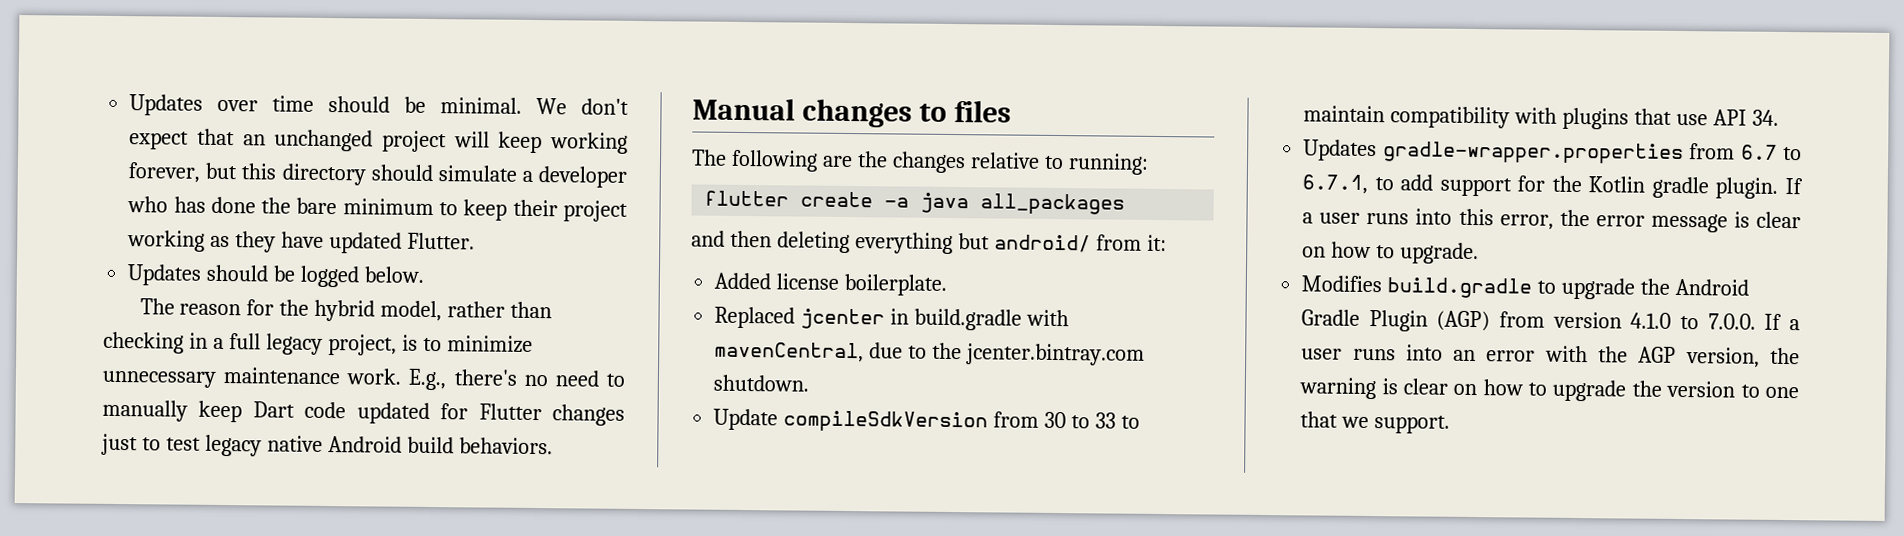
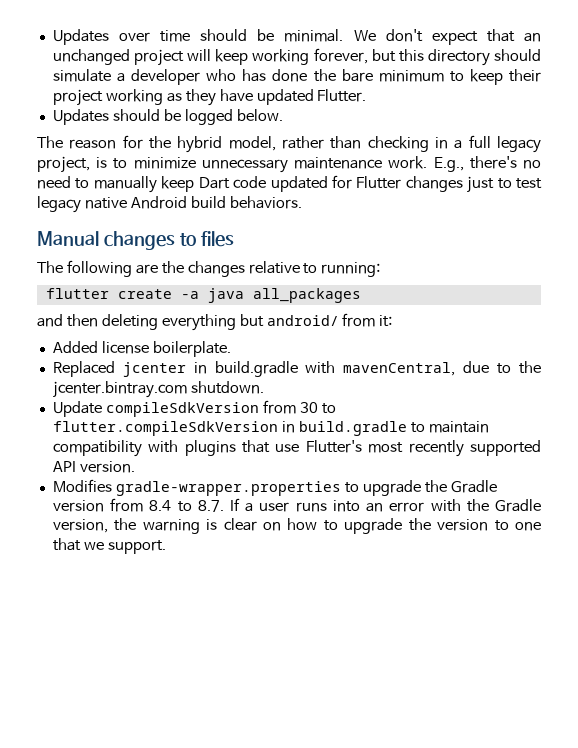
- Update compileSdkVersion from 30 to 33 to maintain compatibility with plugins that use API 34.
- Updates gradle-wrapper.properties from 6.7 to 6.7.1, to add support for the Kotlin gradle plugin. If a user runs into this error, the error message is clear on how to upgrade.
+ Update compileSdkVersion from 30 to flutter.compileSdkVersion in build.gradle to maintain compatibility with plugins that use Flutter's most recently supported API version.
- Modifies build.gradle to upgrade the Android Gradle Plugin (AGP) from version 4.1.0 to 7.0.0. If a user runs into an error with the AGP version, the warning is clear on how to upgrade the version to one that we support.
+ Modifies gradle-wrapper.properties to upgrade the Gradle version from 8.4 to 8.7. If a user runs into an error with the Gradle version, the warning is clear on how to upgrade the version to one that we support.

